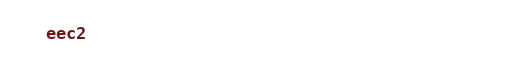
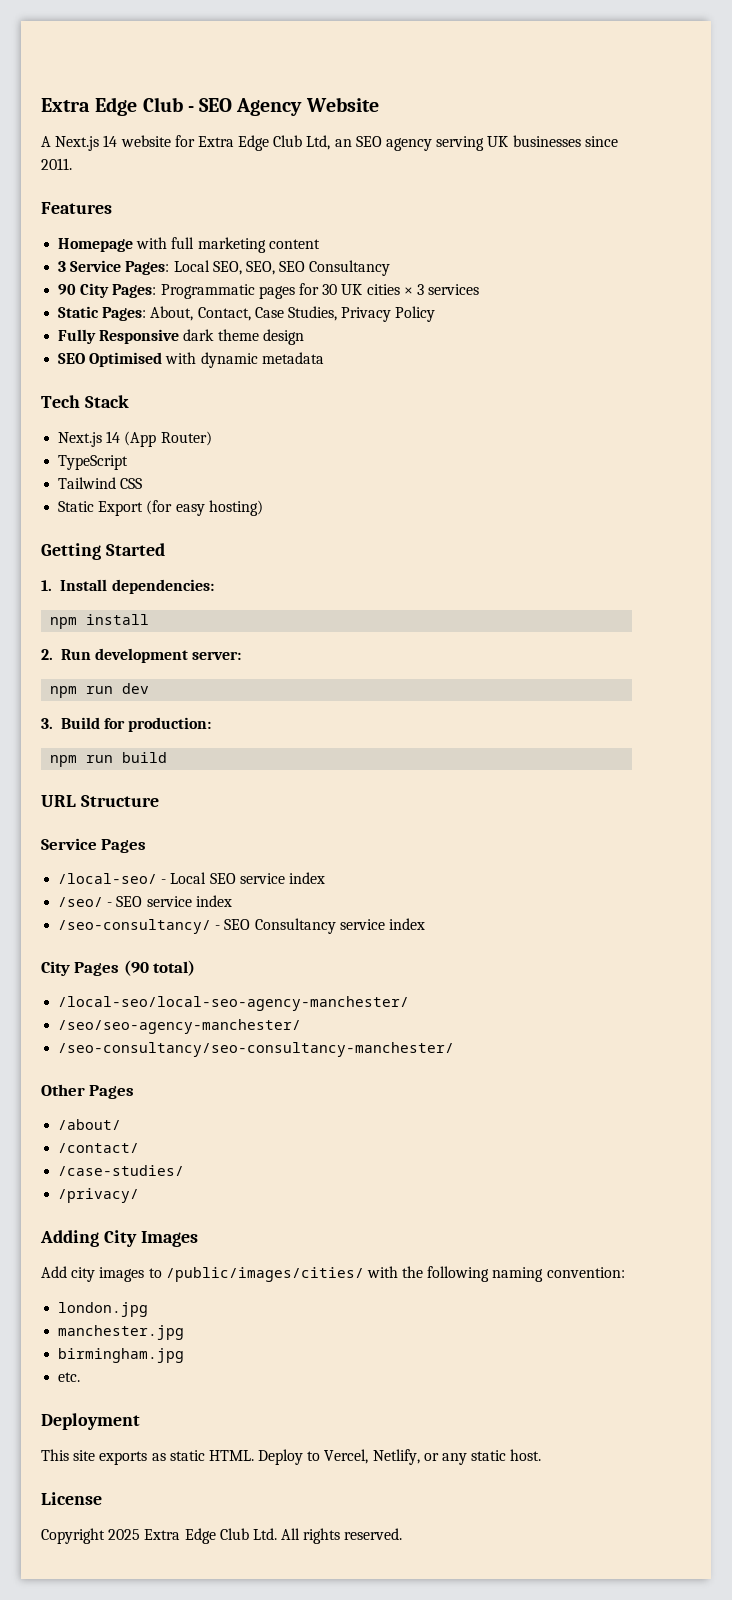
- eec2
+ Extra Edge Club - SEO Agency Website
+ A Next.js 14 website for Extra Edge Club Ltd, an SEO agency serving UK businesses since 2011.
+ Features
+ Homepage with full marketing content
+ 3 Service Pages: Local SEO, SEO, SEO Consultancy
+ 90 City Pages: Programmatic pages for 30 UK cities × 3 services
+ Static Pages: About, Contact, Case Studies, Privacy Policy
+ Fully Responsive dark theme design
+ SEO Optimised with dynamic metadata
+ Tech Stack
+ Next.js 14 (App Router)
+ TypeScript
+ Tailwind CSS
+ Static Export (for easy hosting)
+ Getting Started
+ 1. Install dependencies:
+ npm install
+ 2. Run development server:
+ npm run dev
+ 3. Build for production:
+ npm run build
+ URL Structure
+ Service Pages
+ /local-seo/ - Local SEO service index
+ /seo/ - SEO service index
+ /seo-consultancy/ - SEO Consultancy service index
+ City Pages (90 total)
+ /local-seo/local-seo-agency-manchester/
+ /seo/seo-agency-manchester/
+ /seo-consultancy/seo-consultancy-manchester/
+ Other Pages
+ /about/
+ /contact/
+ /case-studies/
+ /privacy/
+ Adding City Images
+ Add city images to /public/images/cities/ with the following naming convention:
+ london.jpg
+ manchester.jpg
+ birmingham.jpg
+ etc.
+ Deployment
+ This site exports as static HTML. Deploy to Vercel, Netlify, or any static host.
+ License
+ Copyright 2025 Extra Edge Club Ltd. All rights reserved.

